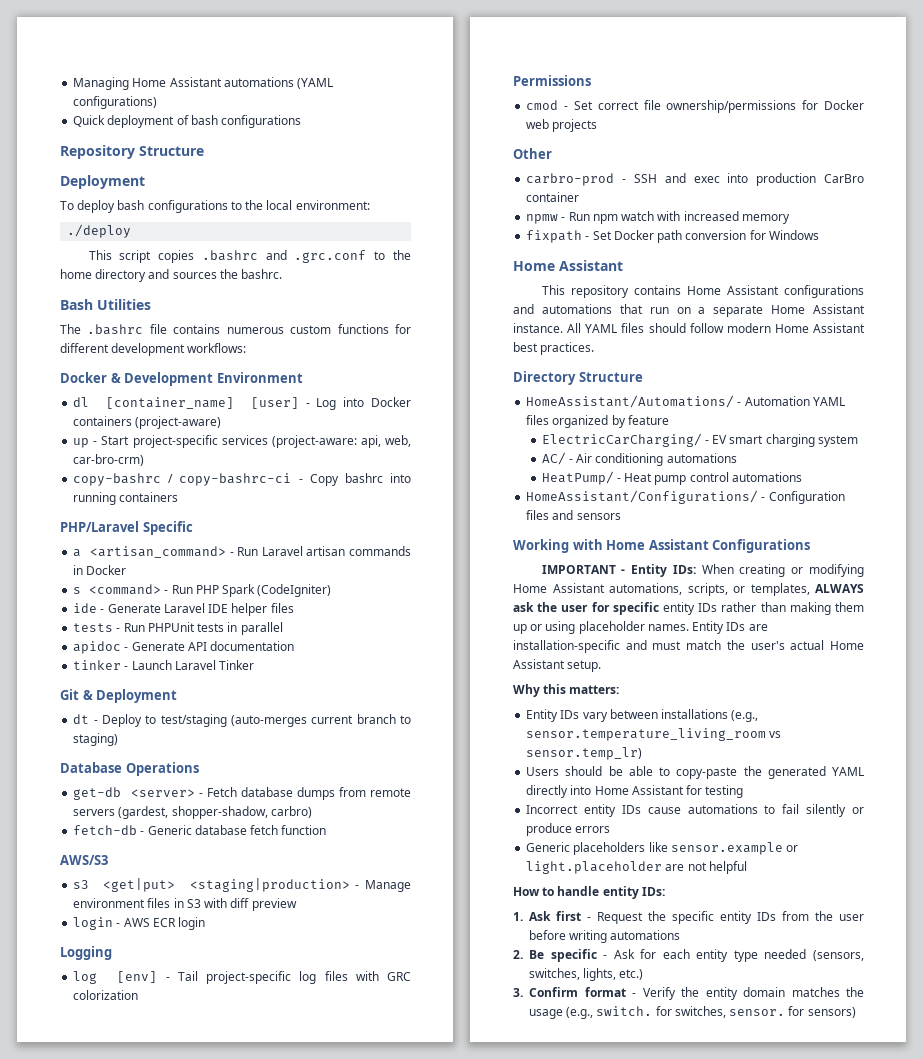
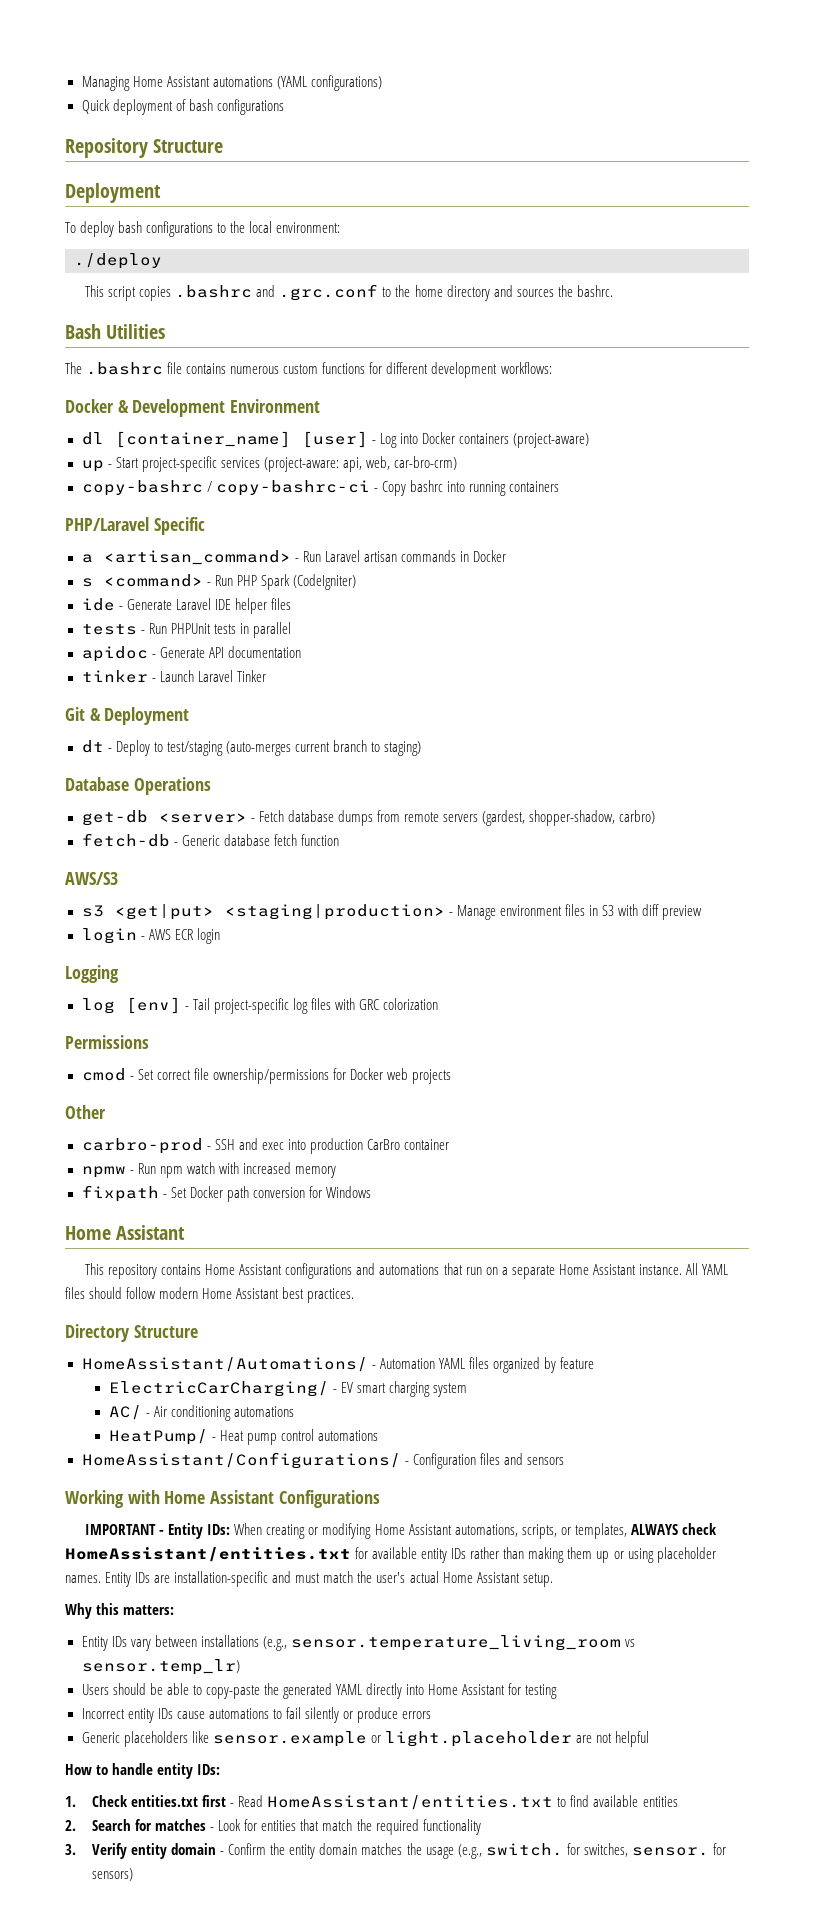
- IMPORTANT - Entity IDs: When creating or modifying Home Assistant automations, scripts, or templates, ALWAYS ask the user for specific entity IDs rather than making them up or using placeholder names.
+ IMPORTANT - Entity IDs: When creating or modifying Home Assistant automations, scripts, or templates, ALWAYS check HomeAssistant/entities.txt for available entity IDs rather than making them up or using placeholder names.
- 1. Ask first - Request the specific entity IDs from the user before writing automations
- 2. Be specific - Ask for each entity type needed (sensors, switches, lights, etc.)
- 3. Confirm format - Verify the entity domain matches the usage (e.g., switch. for switches, sensor. for sensors)
+ 1. Check entities.txt first - Read HomeAssistant/entities.txt to find available entities
+ 2. Search for matches - Look for entities that match the required functionality
+ 3. Verify entity domain - Confirm the entity domain matches the usage (e.g., switch. for switches, sensor. for sensors)

